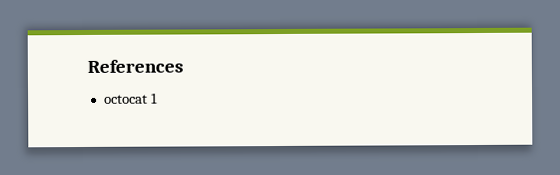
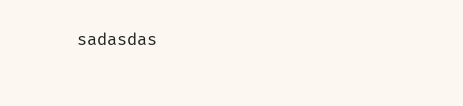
- References
- octocat 1
+ sadasdas

